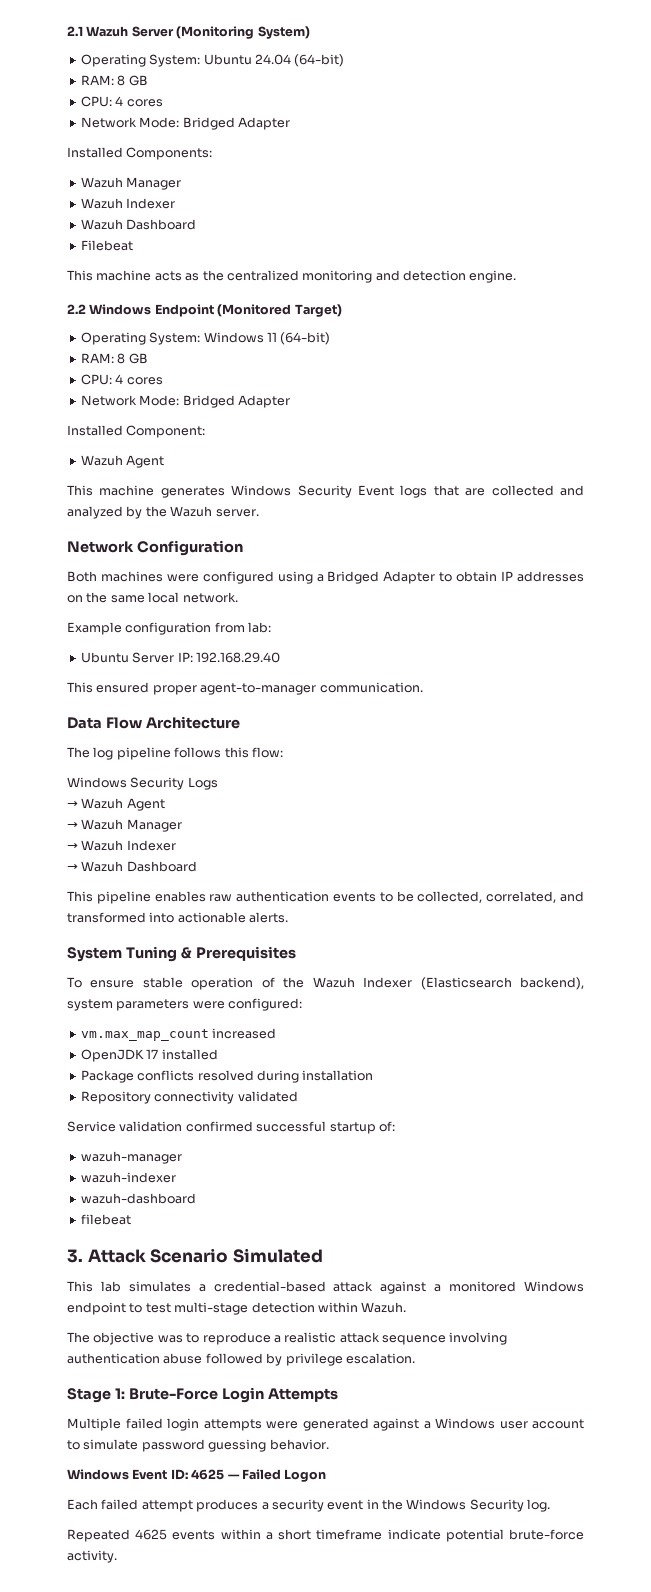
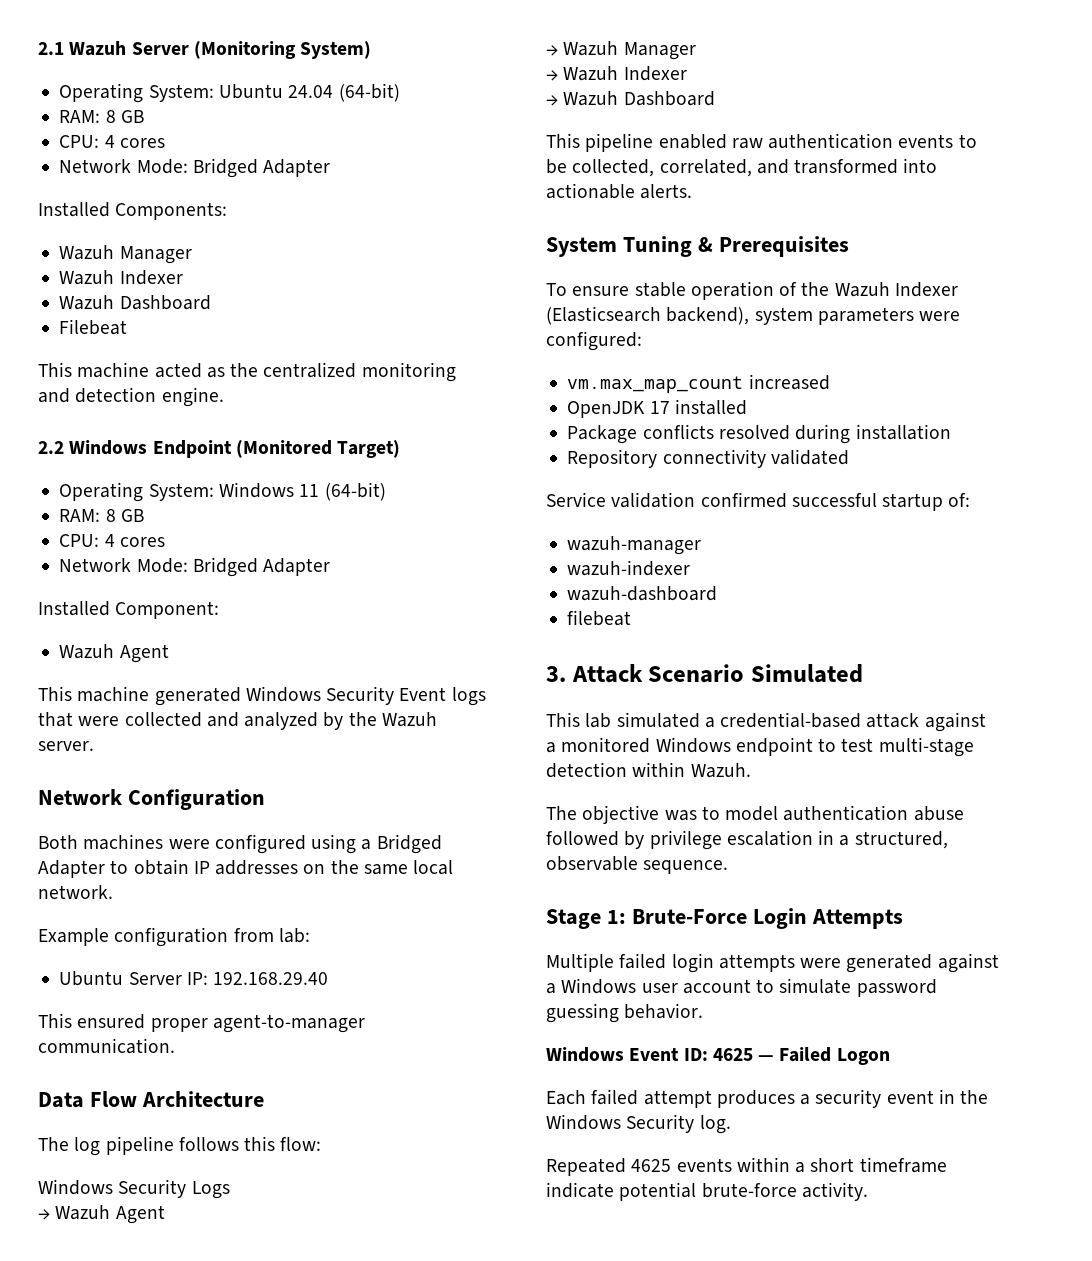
- This machine acts as the centralized monitoring and detection engine.
+ This machine acted as the centralized monitoring and detection engine.
- This machine generates Windows Security Event logs that are collected and analyzed by the Wazuh server.
+ This machine generated Windows Security Event logs that were collected and analyzed by the Wazuh server.
- This pipeline enables raw authentication events to be collected, correlated, and transformed into actionable alerts.
+ This pipeline enabled raw authentication events to be collected, correlated, and transformed into actionable alerts.
- This lab simulates a credential-based attack against a monitored Windows endpoint to test multi-stage detection within Wazuh.
+ This lab simulated a credential-based attack against a monitored Windows endpoint to test multi-stage detection within Wazuh.
- The objective was to reproduce a realistic attack sequence involving authentication abuse followed by privilege escalation.
+ The objective was to model authentication abuse followed by privilege escalation in a structured, observable sequence.

